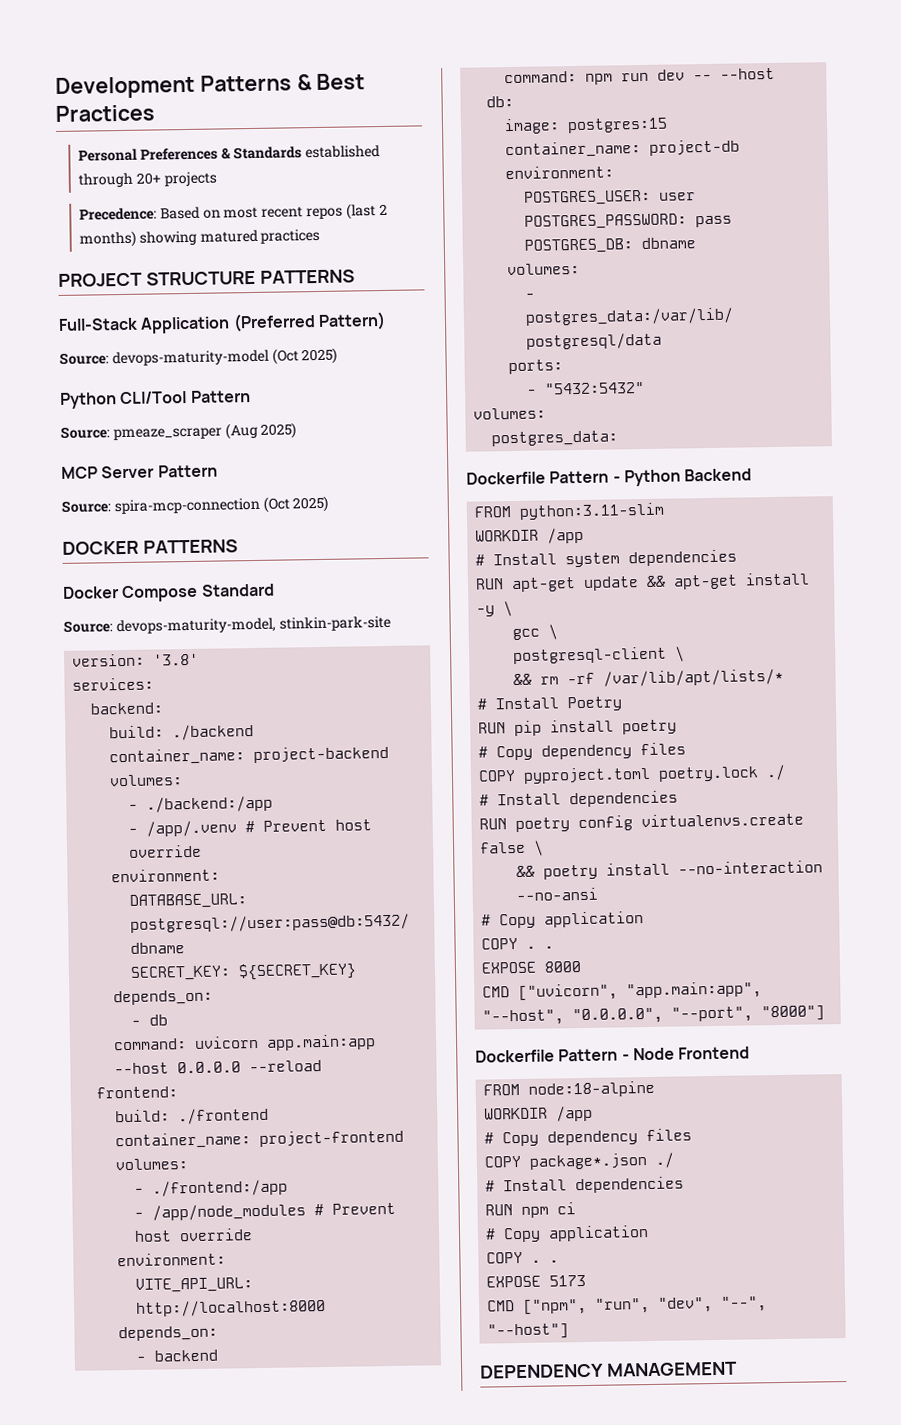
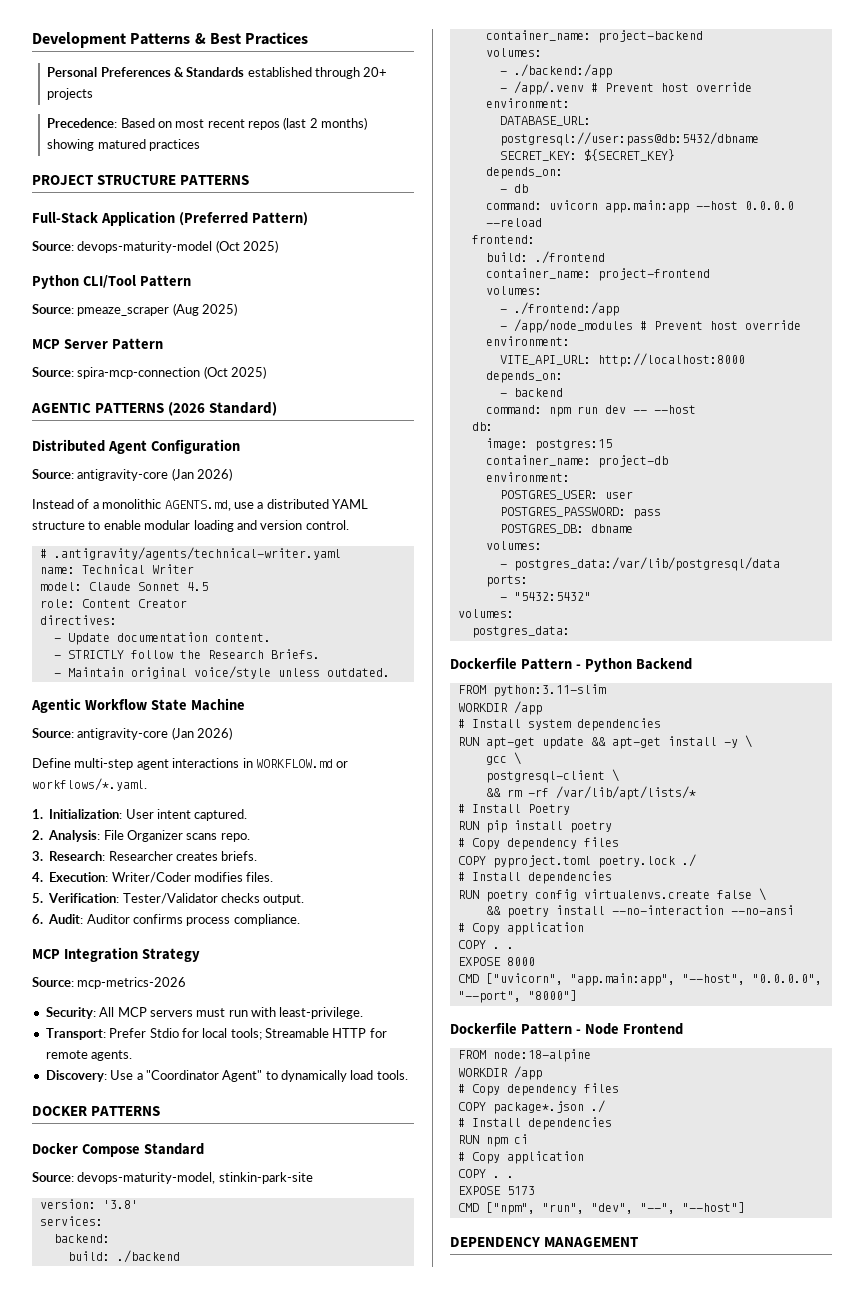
+ AGENTIC PATTERNS (2026 Standard)
+ Distributed Agent Configuration
+ Source: antigravity-core (Jan 2026)
+ Instead of a monolithic AGENTS.md, use a distributed YAML structure to enable modular loading and version control.
+ # .antigravity/agents/technical-writer.yaml
+ name: Technical Writer
+ model: Claude Sonnet 4.5
+ role: Content Creator
+ directives:
+ - Update documentation content.
+ - STRICTLY follow the Research Briefs.
+ - Maintain original voice/style unless outdated.
+ Agentic Workflow State Machine
+ Source: antigravity-core (Jan 2026)
+ Define multi-step agent interactions in WORKFLOW.md or workflows/*.yaml.
+ 1. Initialization: User intent captured.
+ 2. Analysis: File Organizer scans repo.
+ 3. Research: Researcher creates briefs.
+ 4. Execution: Writer/Coder modifies files.
+ 5. Verification: Tester/Validator checks output.
+ 6. Audit: Auditor confirms process compliance.
+ MCP Integration Strategy
+ Source: mcp-metrics-2026
+ Security: All MCP servers must run with least-privilege.
+ Transport: Prefer Stdio for local tools; Streamable HTTP for remote agents.
+ Discovery: Use a "Coordinator Agent" to dynamically load tools.

